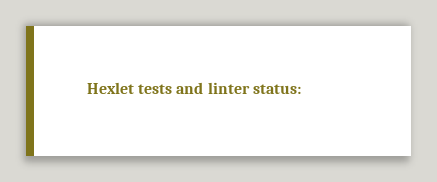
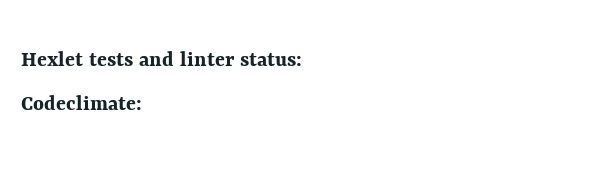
+ Codeclimate:

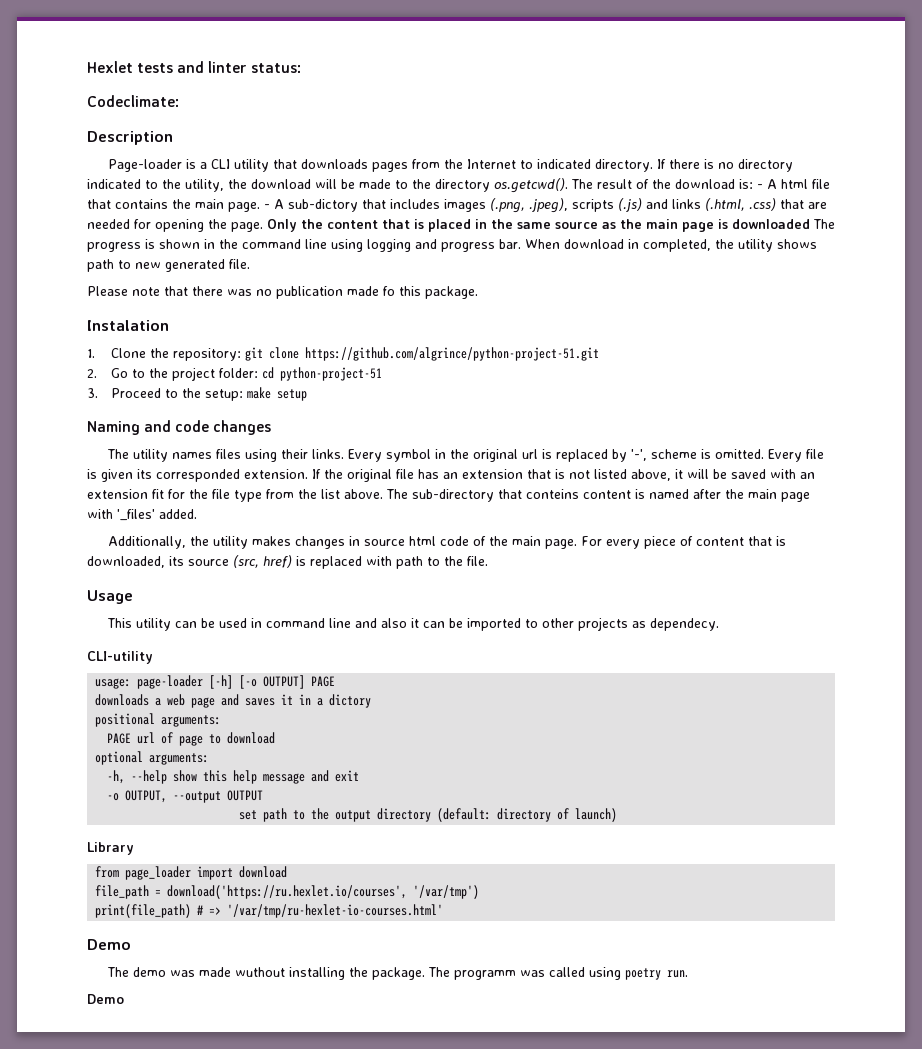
+ Description
+ Page-loader is a CLI utility that downloads pages from the Internet to indicated directory. If there is no directory indicated to the utility, the download will be made to the directory os.getcwd(). The result of the download is: - A html file that contains the main page. - A sub-dictory that includes images (.png, .jpeg), scripts (.js) and links (.html, .css) that are needed for opening the page. Only the content that is placed in the same source as the main page is downloaded The progress is shown in the command line using logging and progress bar. When download in completed, the utility shows path to new generated file.
+ Please note that there was no publication made fo this package.
+ Instalation
+ 1. Clone the repository: git clone https://github.com/algrince/python-project-51.git
+ 2. Go to the project folder: cd python-project-51
+ 3. Proceed to the setup: make setup
+ Naming and code changes
+ The utility names files using their links. Every symbol in the original url is replaced by '-', scheme is omitted. Every file is given its corresponded extension. If the original file has an extension that is not listed above, it will be saved with an extension fit for the file type from the list above. The sub-directory that conteins content is named after the main page with '_files' added.
+ Additionally, the utility makes changes in source html code of the main page. For every piece of content that is downloaded, its source (src, href) is replaced with path to the file.
+ Usage
+ This utility can be used in command line and also it can be imported to other projects as dependecy.
+ CLI-utility
+ usage: page-loader [-h] [-o OUTPUT] PAGE
+ downloads a web page and saves it in a dictory
+ positional arguments:
+ PAGE url of page to download
+ optional arguments:
+ -h, --help show this help message and exit
+ -o OUTPUT, --output OUTPUT
+ set path to the output directory (default: directory of launch)
+ Library
+ from page_loader import download
+ file_path = download('https://ru.hexlet.io/courses', '/var/tmp')
+ print(file_path) # => '/var/tmp/ru-hexlet-io-courses.html'
+ Demo
+ The demo was made wuthout installing the package. The programm was called using poetry run.
+ Demo

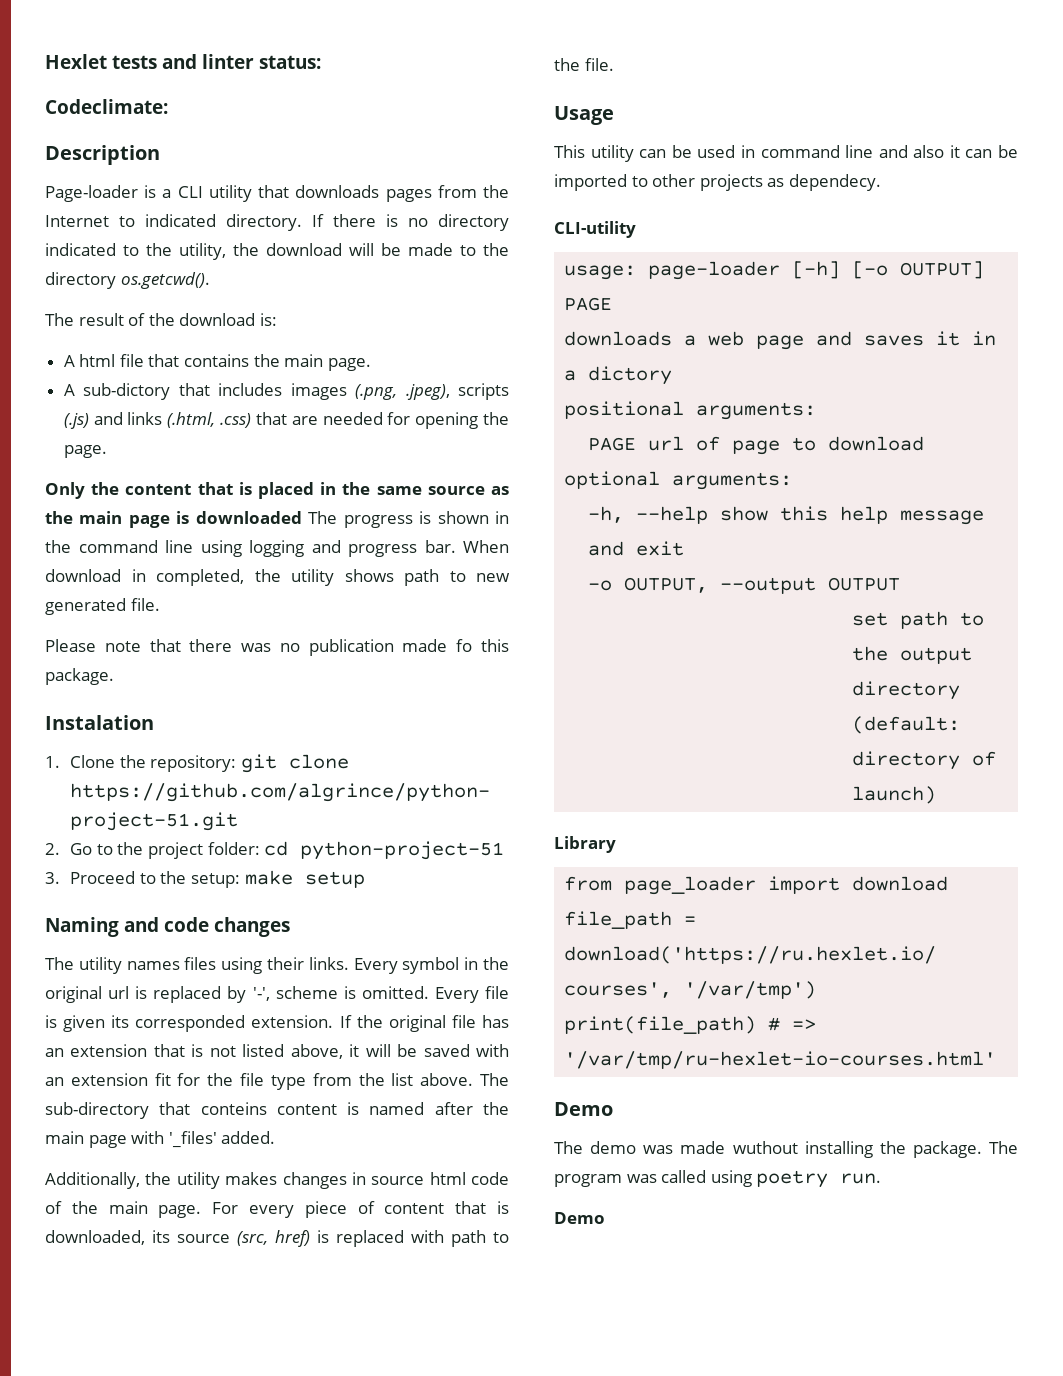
- If there is no directory indicated to the utility, the download will be made to the directory os.getcwd(). The result of the download is: - A html file that contains the main page. - A sub-dictory that includes images (.png, .jpeg), scripts (.js) and links (.html, .css) that are needed for opening the page. Only the content that is placed in the same source as the main page is downloaded The progress is shown in the command line using logging and progress bar.
+ If there is no directory indicated to the utility, the download will be made to the directory os.getcwd().
+ The result of the download is:
+ A html file that contains the main page.
+ A sub-dictory that includes images (.png, .jpeg), scripts (.js) and links (.html, .css) that are needed for opening the page.
+ Only the content that is placed in the same source as the main page is downloaded The progress is shown in the command line using logging and progress bar.
- The programm was called using poetry run.
+ The program was called using poetry run.

